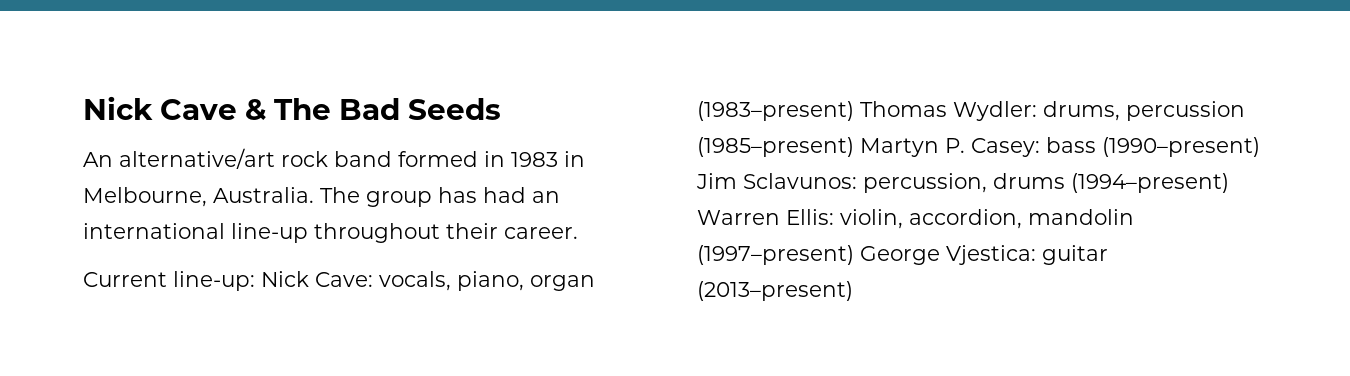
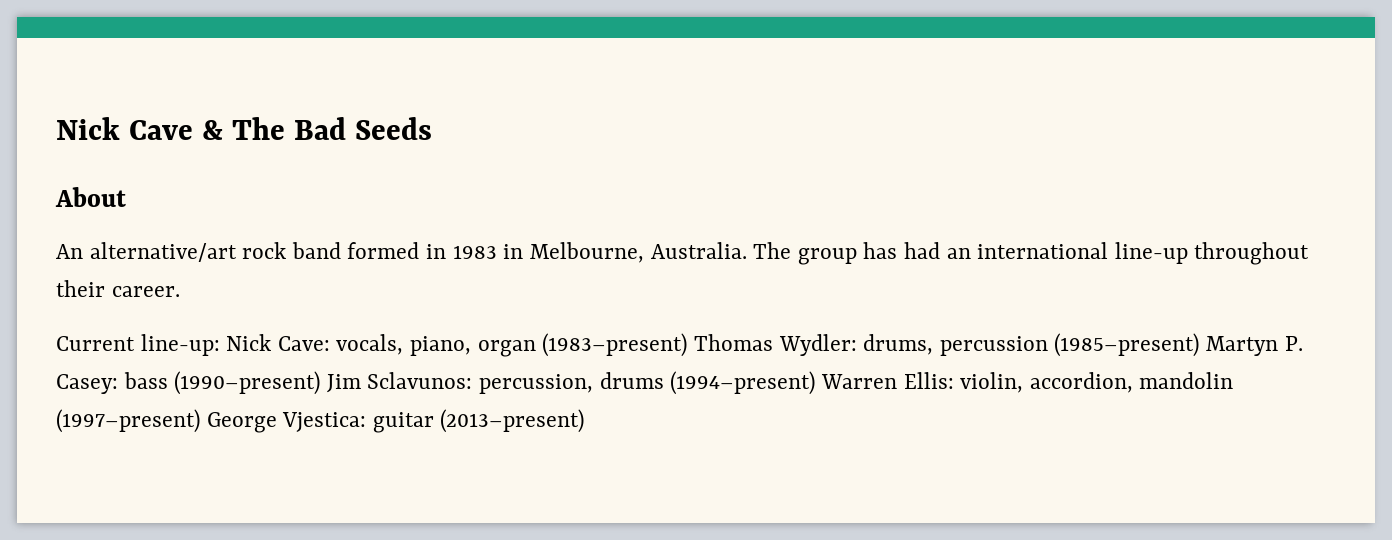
+ About

